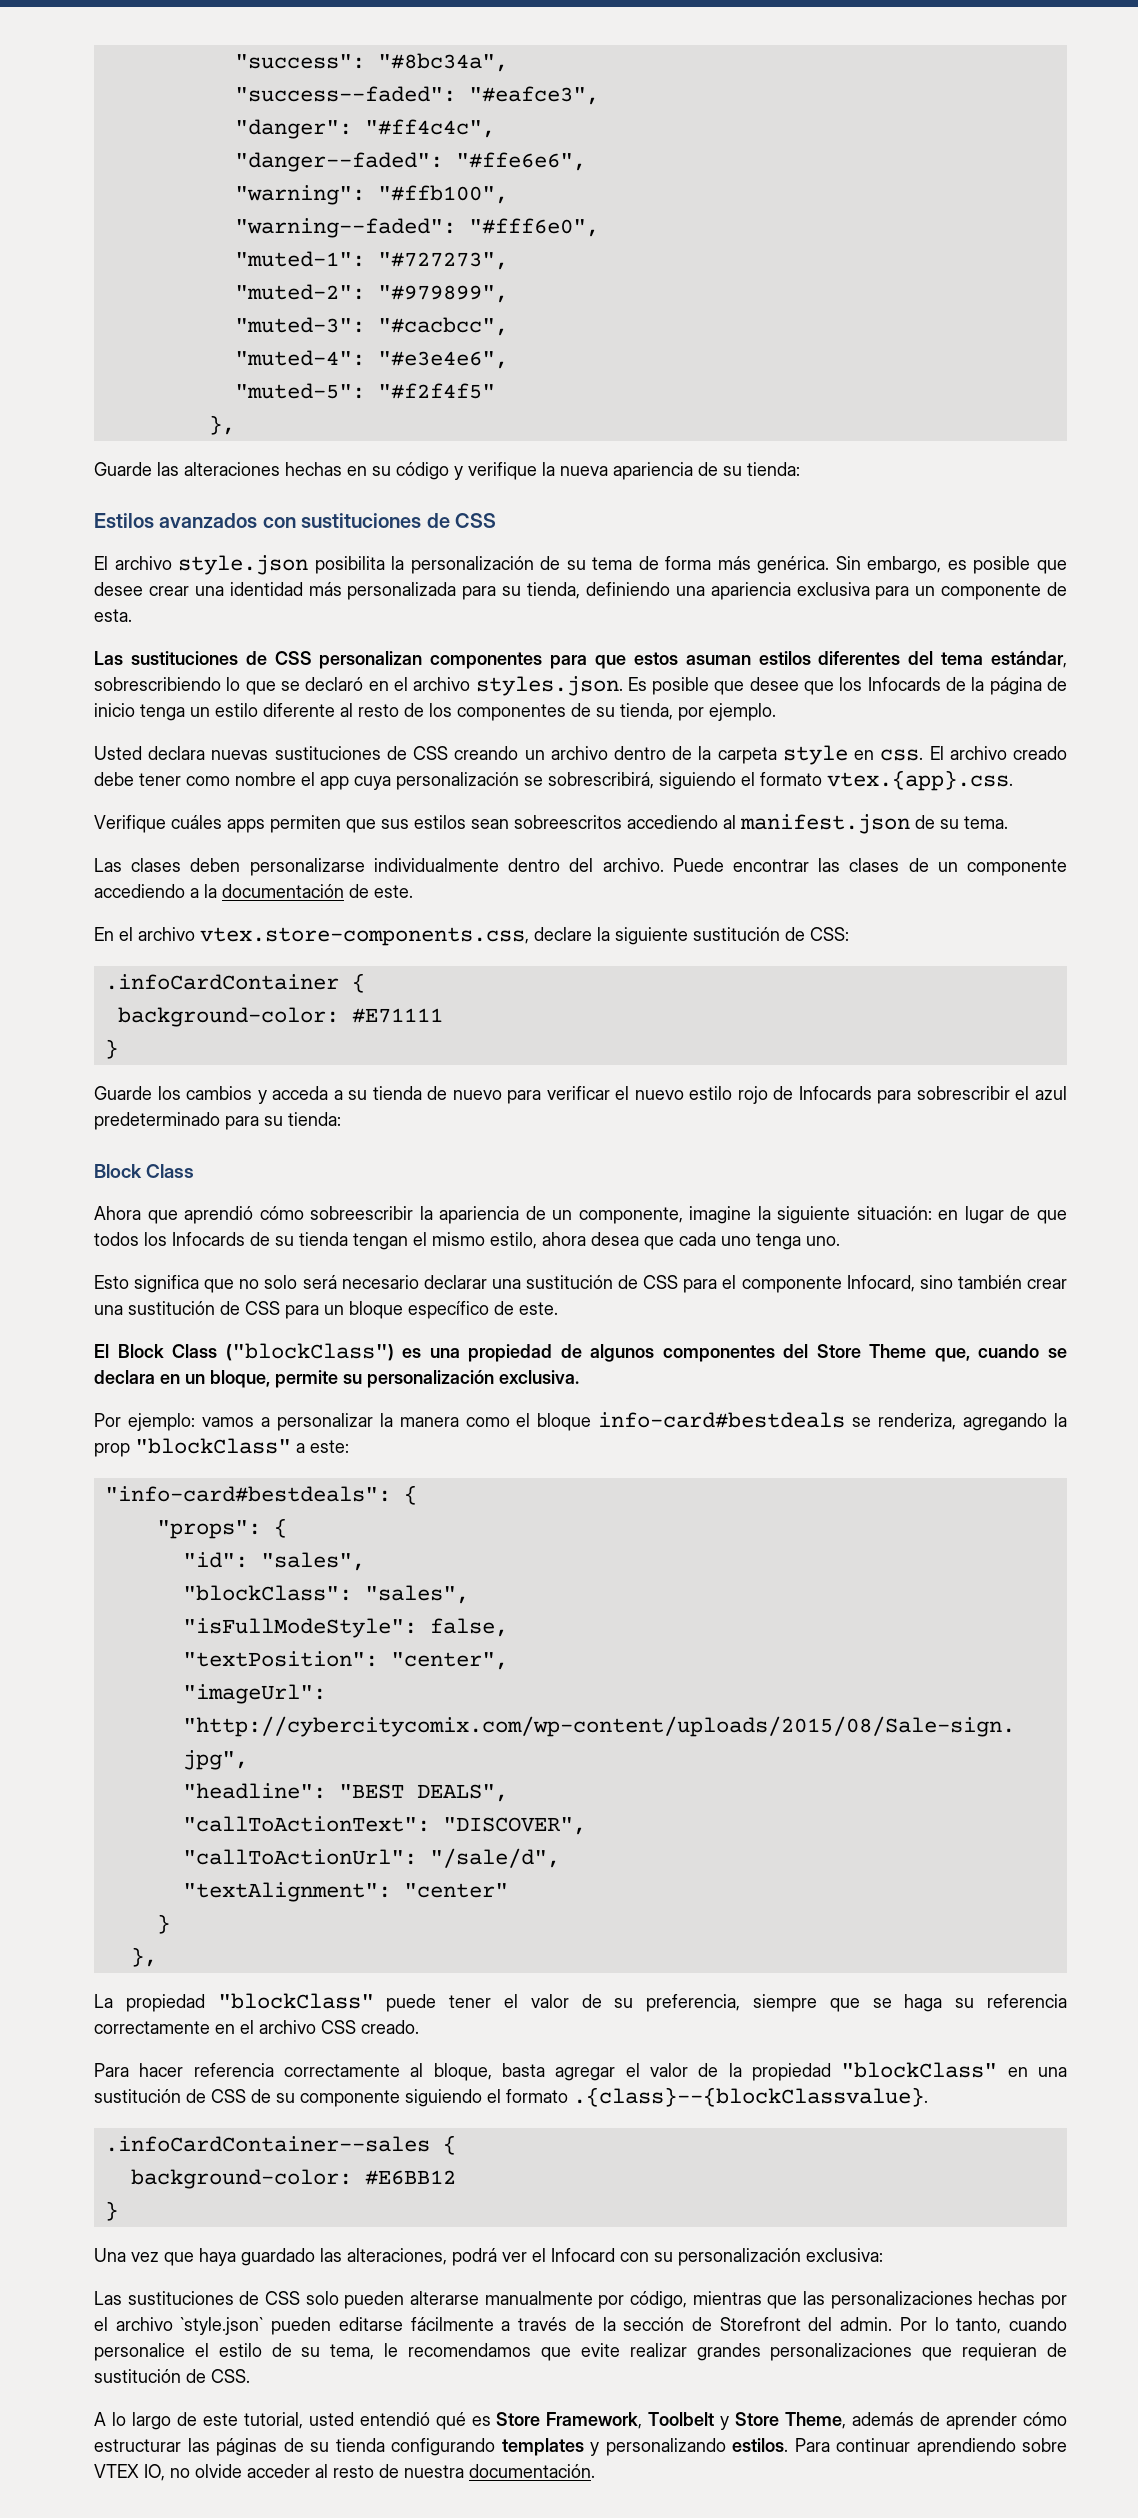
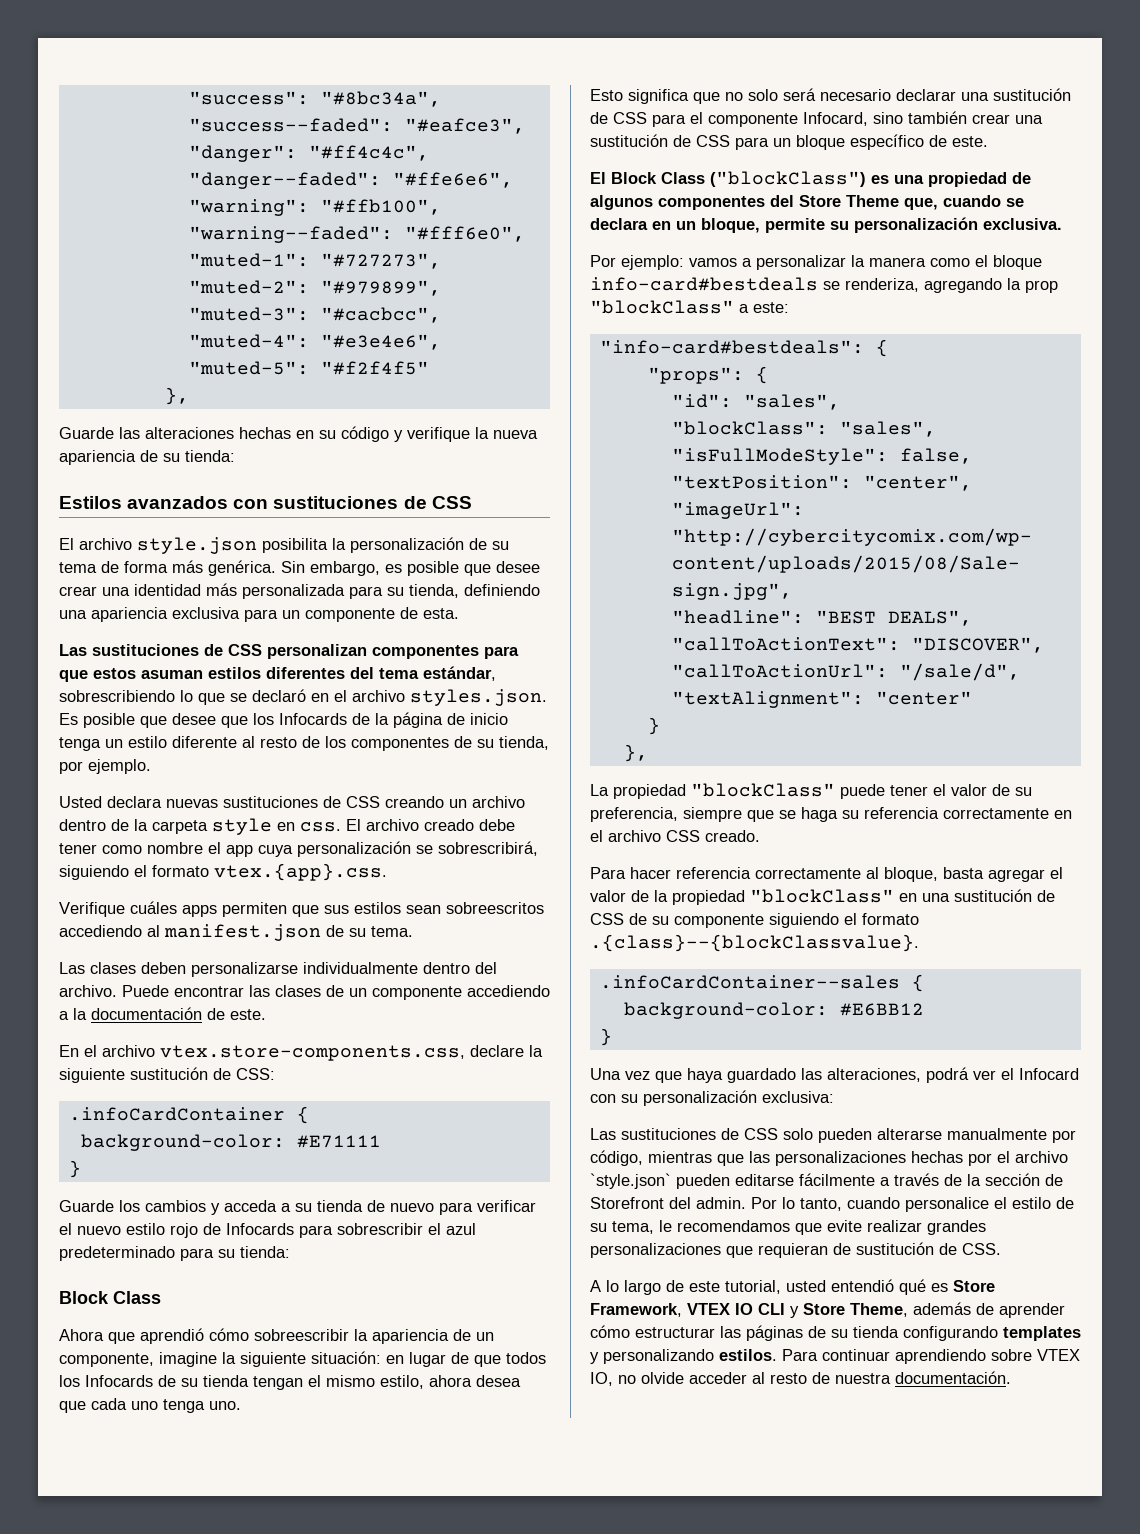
- A lo largo de este tutorial, usted entendió qué es Store Framework, Toolbelt y Store Theme, además de aprender cómo estructurar las páginas de su tienda configurando templates y personalizando estilos.
+ A lo largo de este tutorial, usted entendió qué es Store Framework, VTEX IO CLI y Store Theme, además de aprender cómo estructurar las páginas de su tienda configurando templates y personalizando estilos.

